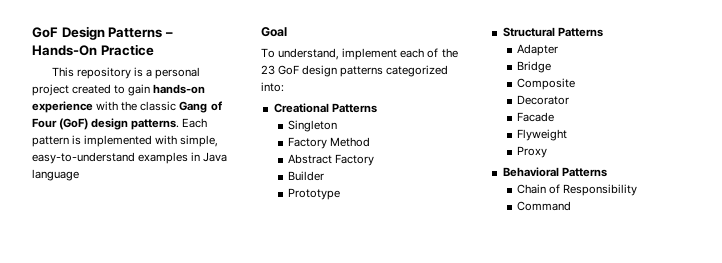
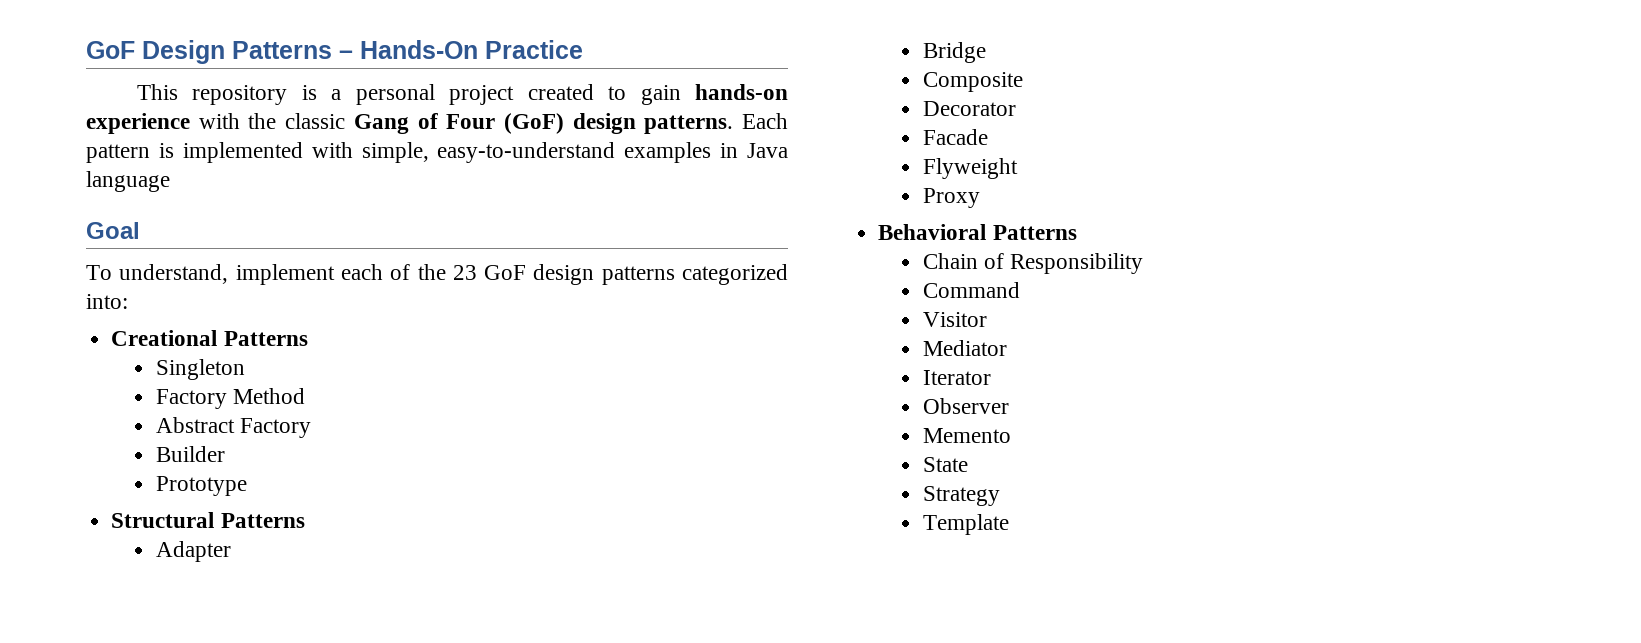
+ Visitor
+ Mediator
+ Iterator
+ Observer
+ Memento
+ State
+ Strategy
+ Template

